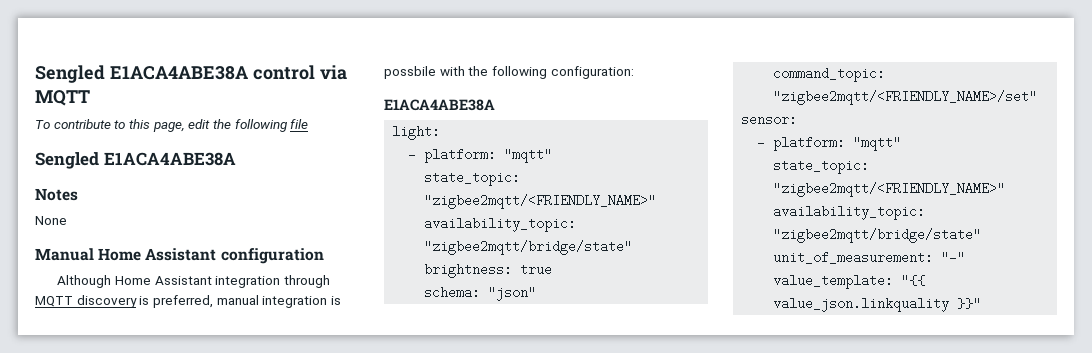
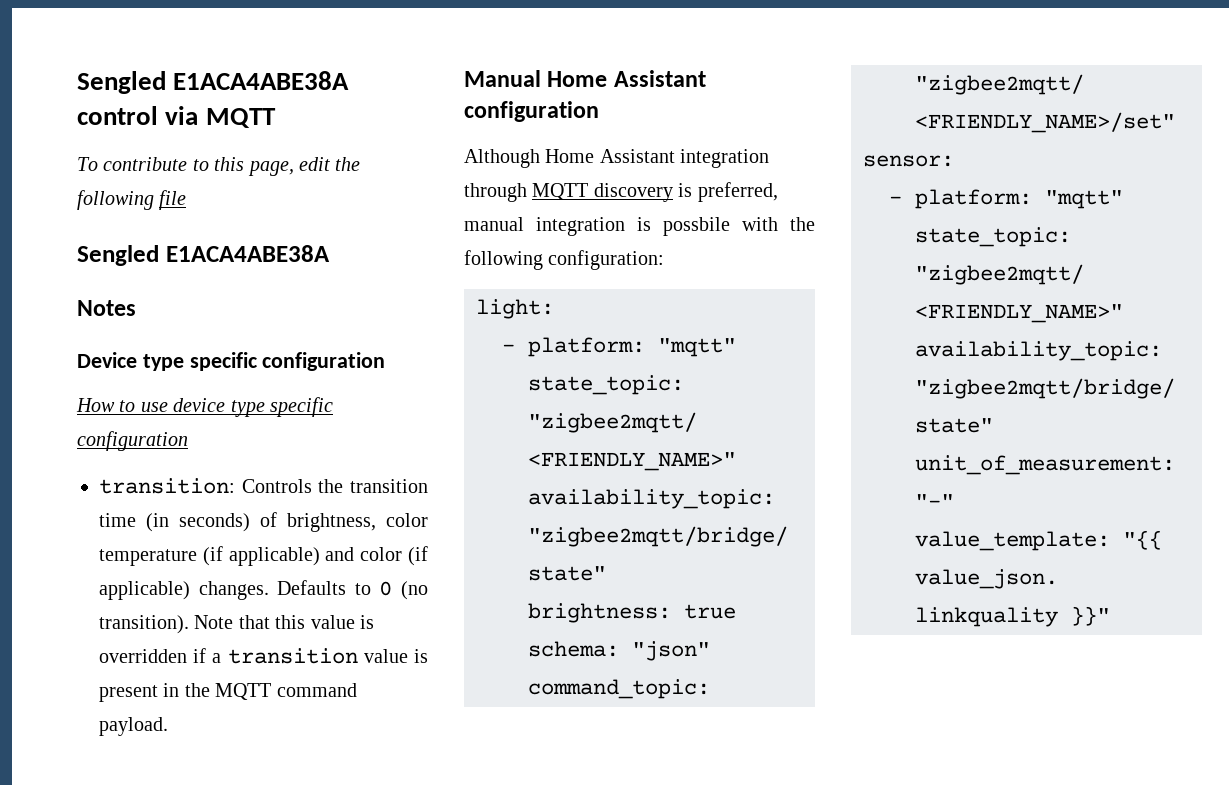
- None
+ Device type specific configuration
+ How to use device type specific configuration
+ transition: Controls the transition time (in seconds) of brightness, color temperature (if applicable) and color (if applicable) changes. Defaults to 0 (no transition). Note that this value is overridden if a transition value is present in the MQTT command payload.
  Although Home Assistant integration through MQTT discovery is preferred, manual integration is possbile with the following configuration:
- E1ACA4ABE38A

